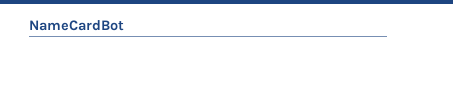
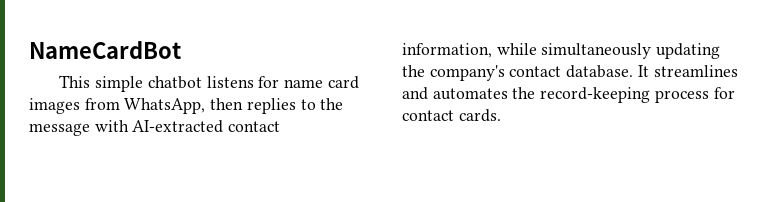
+ This simple chatbot listens for name card images from WhatsApp, then replies to the message with AI-extracted contact information, while simultaneously updating the company's contact database. It streamlines and automates the record-keeping process for contact cards.

